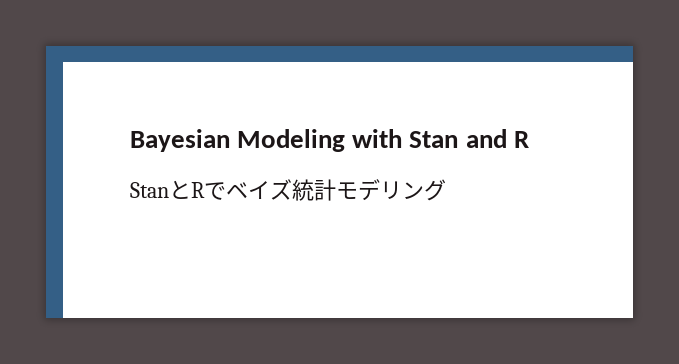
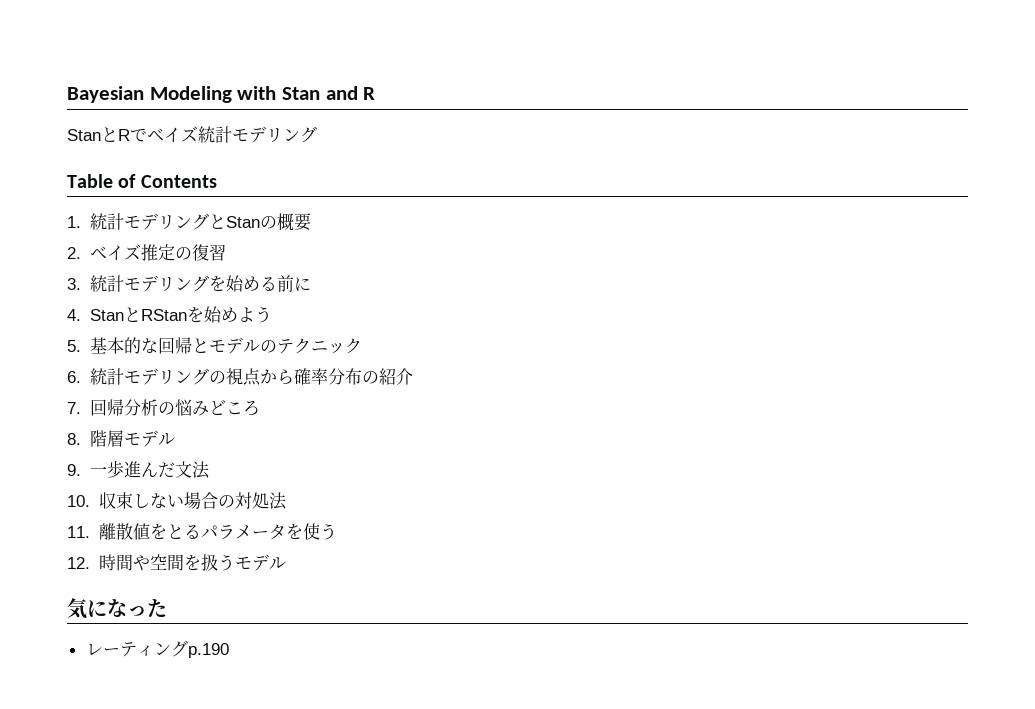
+ Table of Contents
+ 1.統計モデリングとStanの概要
+ 2.ベイズ推定の復習
+ 3.統計モデリングを始める前に
+ 4. StanとRStanを始めよう
+ 5.基本的な回帰とモデルのテクニック
+ 6.統計モデリングの視点から確率分布の紹介
+ 7.回帰分析の悩みどころ
+ 8.階層モデル
+ 9.一歩進んだ文法
+ 10.収束しない場合の対処法
+ 11.離散値をとるパラメータを使う
+ 12.時間や空間を扱うモデル
+ 気になった
+ レーティングp.190

